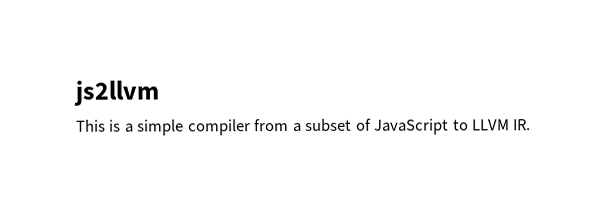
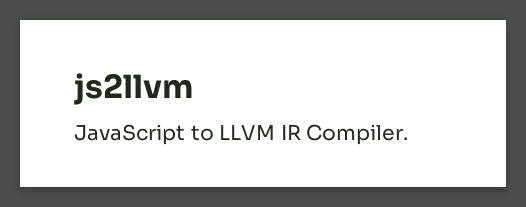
- This is a simple compiler from a subset of JavaScript to LLVM IR.
+ JavaScript to LLVM IR Compiler.

